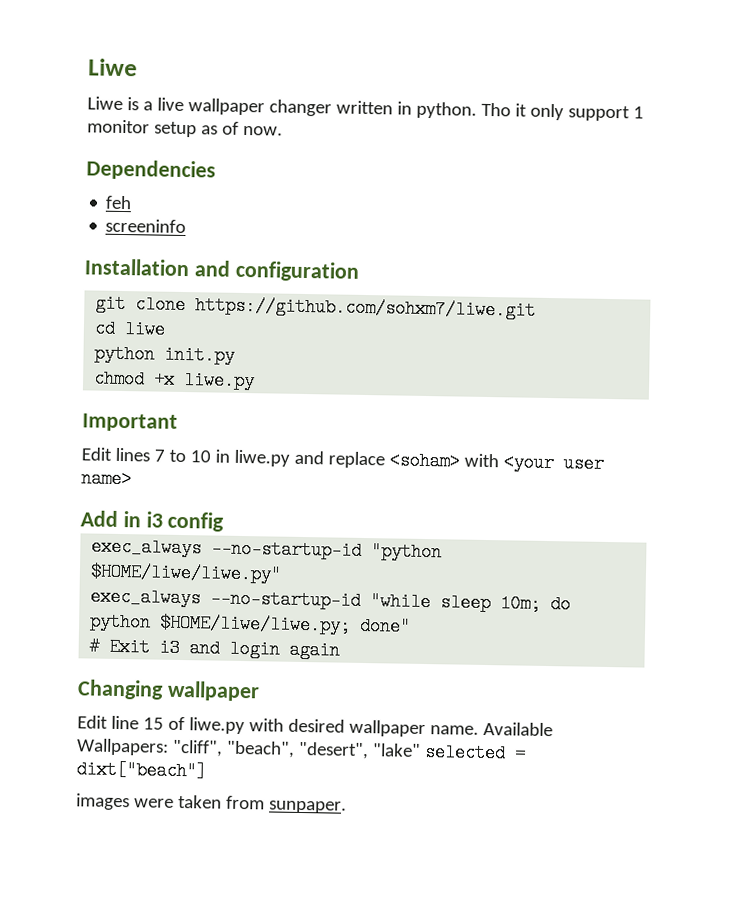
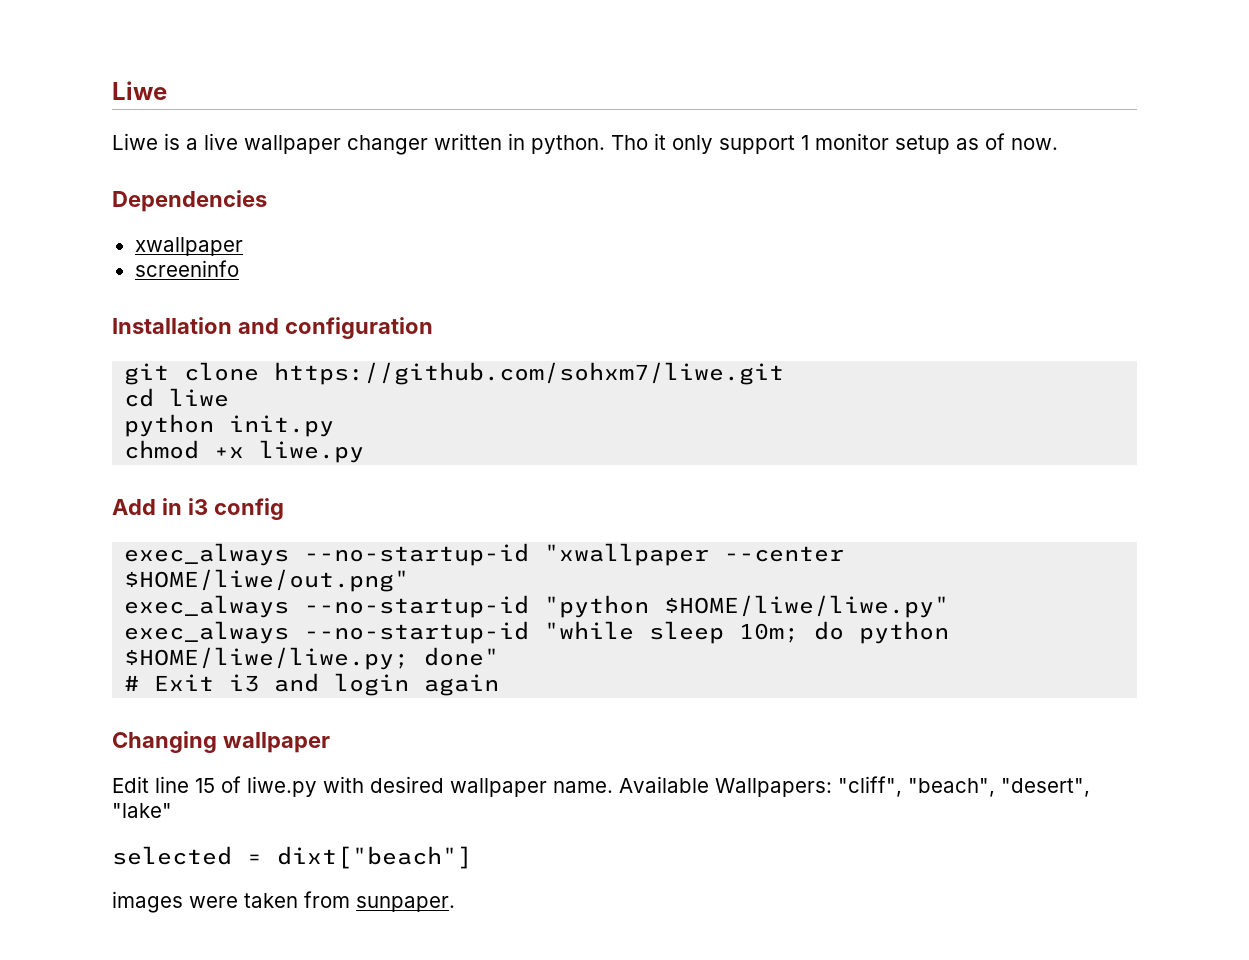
- feh
+ xwallpaper
- Important
- Edit lines 7 to 10 in liwe.py and replace <soham> with <your user name>
+ exec_always --no-startup-id "xwallpaper --center $HOME/liwe/out.png"
- Available Wallpapers: "cliff", "beach", "desert", "lake" selected = dixt["beach"]
+ Available Wallpapers: "cliff", "beach", "desert", "lake"
+ selected = dixt["beach"]

